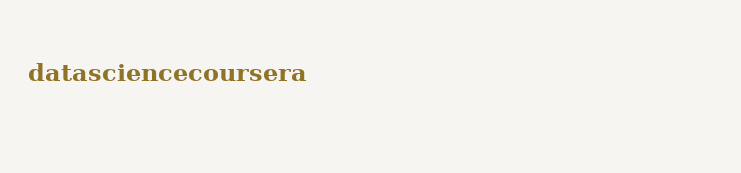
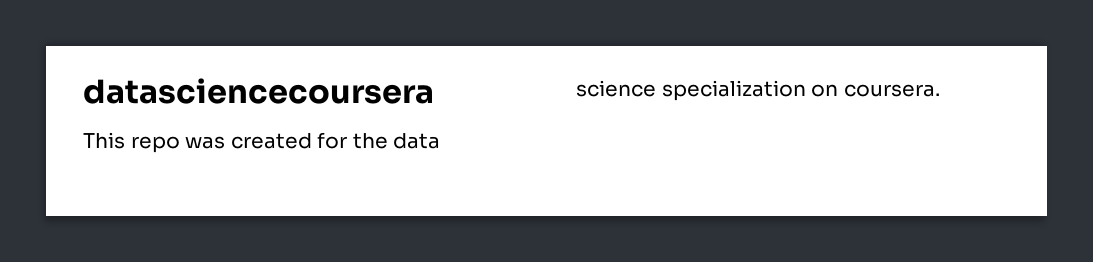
+ This repo was created for the data science specialization on coursera.

